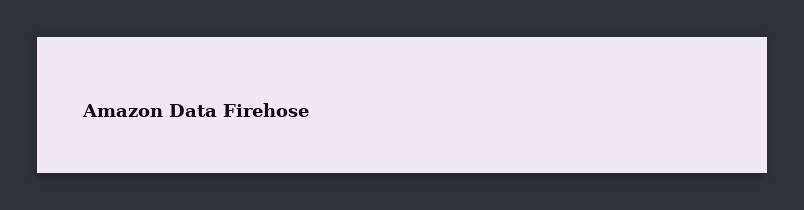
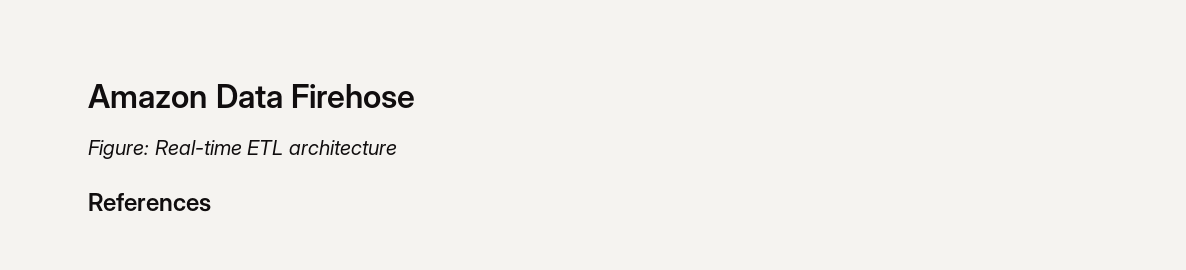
+ Figure: Real-time ETL architecture
+ References

